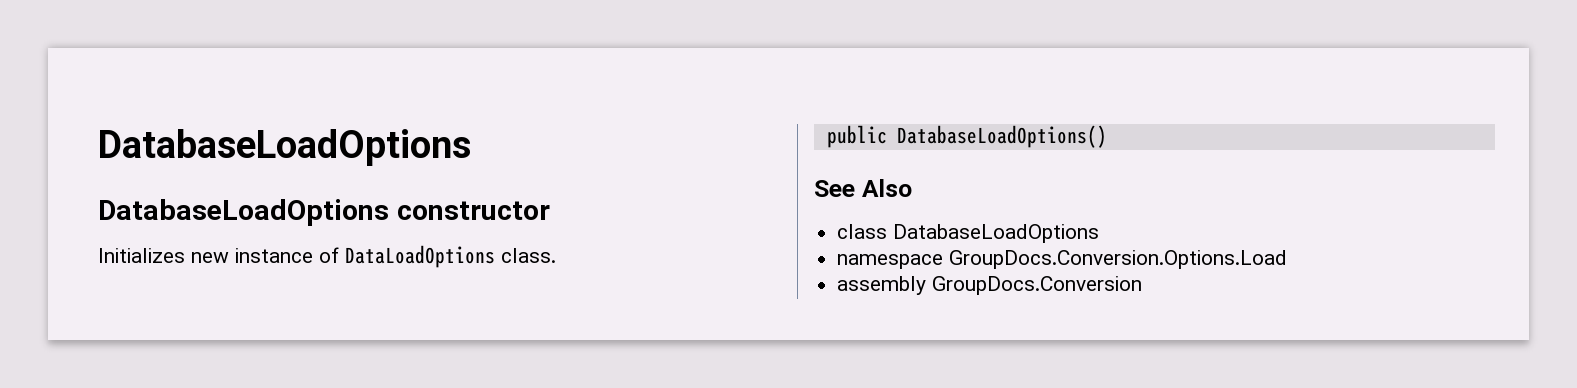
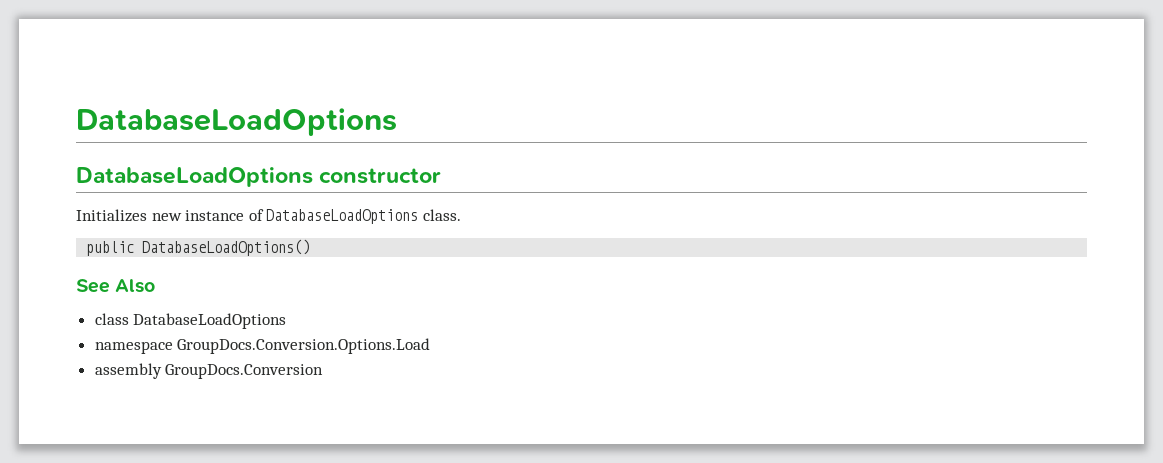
- Initializes new instance of DataLoadOptions class.
+ Initializes new instance of DatabaseLoadOptions class.

